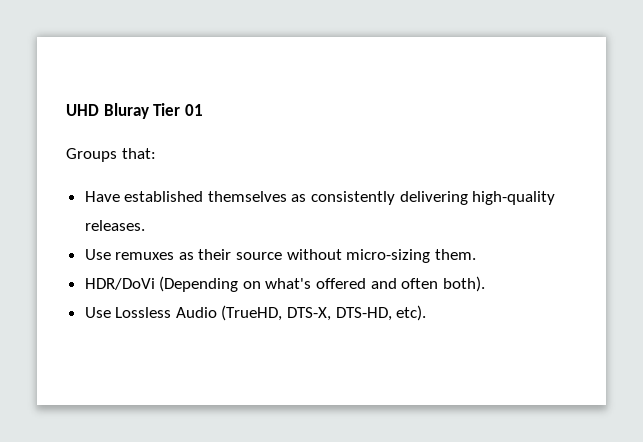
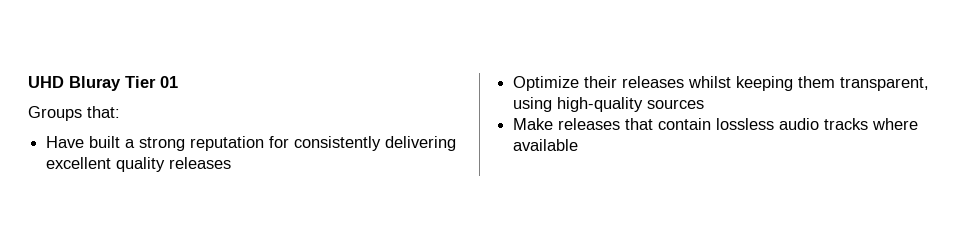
- Have established themselves as consistently delivering high-quality releases.
- Use remuxes as their source without micro-sizing them.
- HDR/DoVi (Depending on what's offered and often both).
- Use Lossless Audio (TrueHD, DTS-X, DTS-HD, etc).
+ Have built a strong reputation for consistently delivering excellent quality releases
+ Optimize their releases whilst keeping them transparent, using high-quality sources
+ Make releases that contain lossless audio tracks where available

